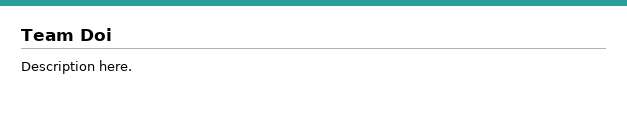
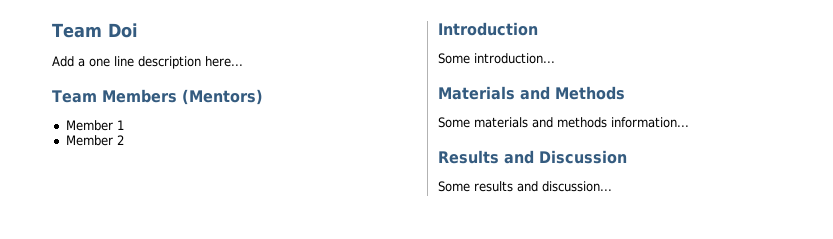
- Description here.
+ Add a one line description here...
+ Team Members (Mentors)
+ Member 1
+ Member 2
+ Introduction
+ Some introduction...
+ Materials and Methods
+ Some materials and methods information...
+ Results and Discussion
+ Some results and discussion...

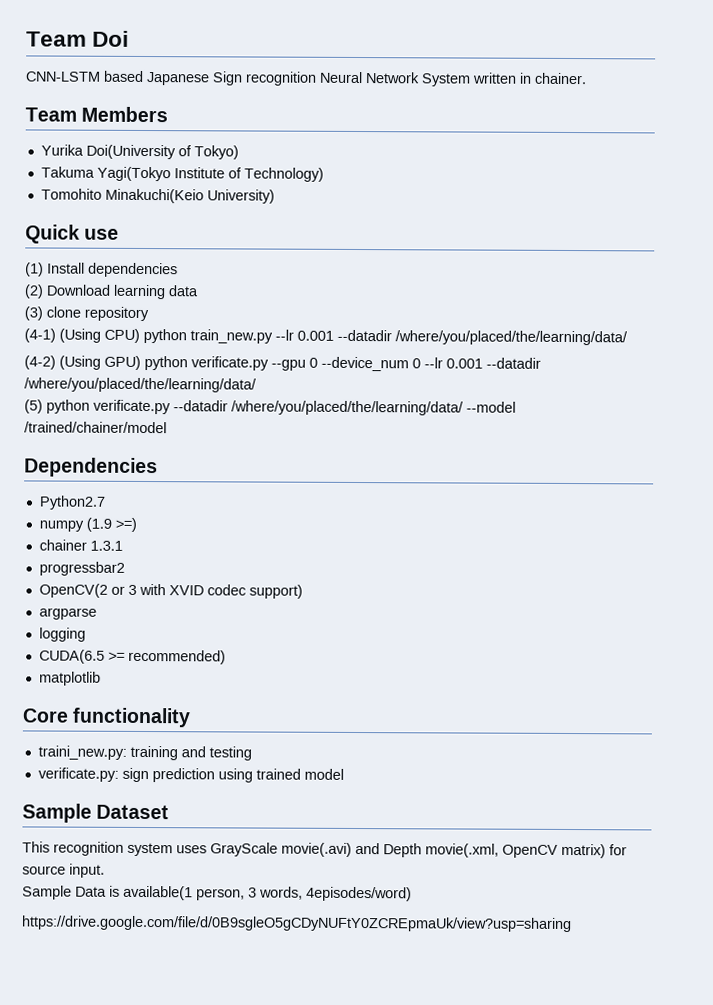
- Add a one line description here...
- Team Members (Mentors)
- Member 1
- Member 2
- Introduction
- Some introduction...
- Materials and Methods
- Some materials and methods information...
- Results and Discussion
- Some results and discussion...
+ CNN-LSTM based Japanese Sign recognition Neural Network System written in chainer.
+ Team Members
+ Yurika Doi(University of Tokyo)
+ Takuma Yagi(Tokyo Institute of Technology)
+ Tomohito Minakuchi(Keio University)
+ Quick use
+ (1) Install dependencies
+ (2) Download learning data
+ (3) clone repository
+ (4-1) (Using CPU) python train_new.py --lr 0.001 --datadir /where/you/placed/the/learning/data/
+ (4-2) (Using GPU) python verificate.py --gpu 0 --device_num 0 --lr 0.001 --datadir /where/you/placed/the/learning/data/
+ (5) python verificate.py --datadir /where/you/placed/the/learning/data/ --model /trained/chainer/model
+ Dependencies
+ Python2.7
+ numpy (1.9 >=)
+ chainer 1.3.1
+ progressbar2
+ OpenCV(2 or 3 with XVID codec support)
+ argparse
+ logging
+ CUDA(6.5 >= recommended)
+ matplotlib
+ Core functionality
+ traini_new.py: training and testing
+ verificate.py: sign prediction using trained model
+ Sample Dataset
+ This recognition system uses GrayScale movie(.avi) and Depth movie(.xml, OpenCV matrix) for source input.
+ Sample Data is available(1 person, 3 words, 4episodes/word)
+ https://drive.google.com/file/d/0B9sgleO5gCDyNUFtY0ZCREpmaUk/view?usp=sharing

